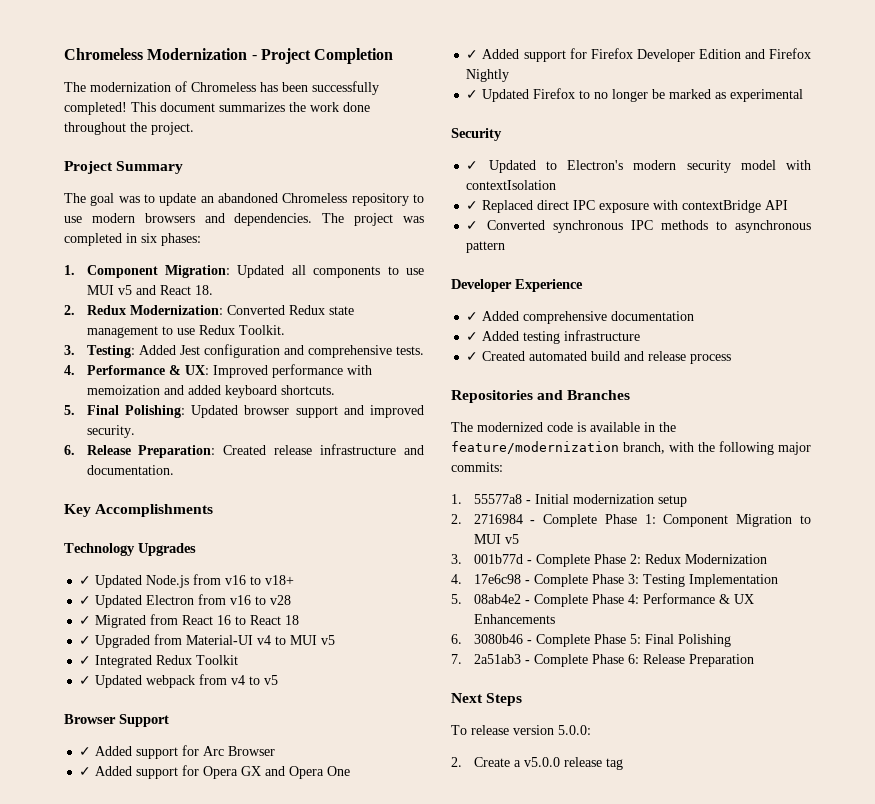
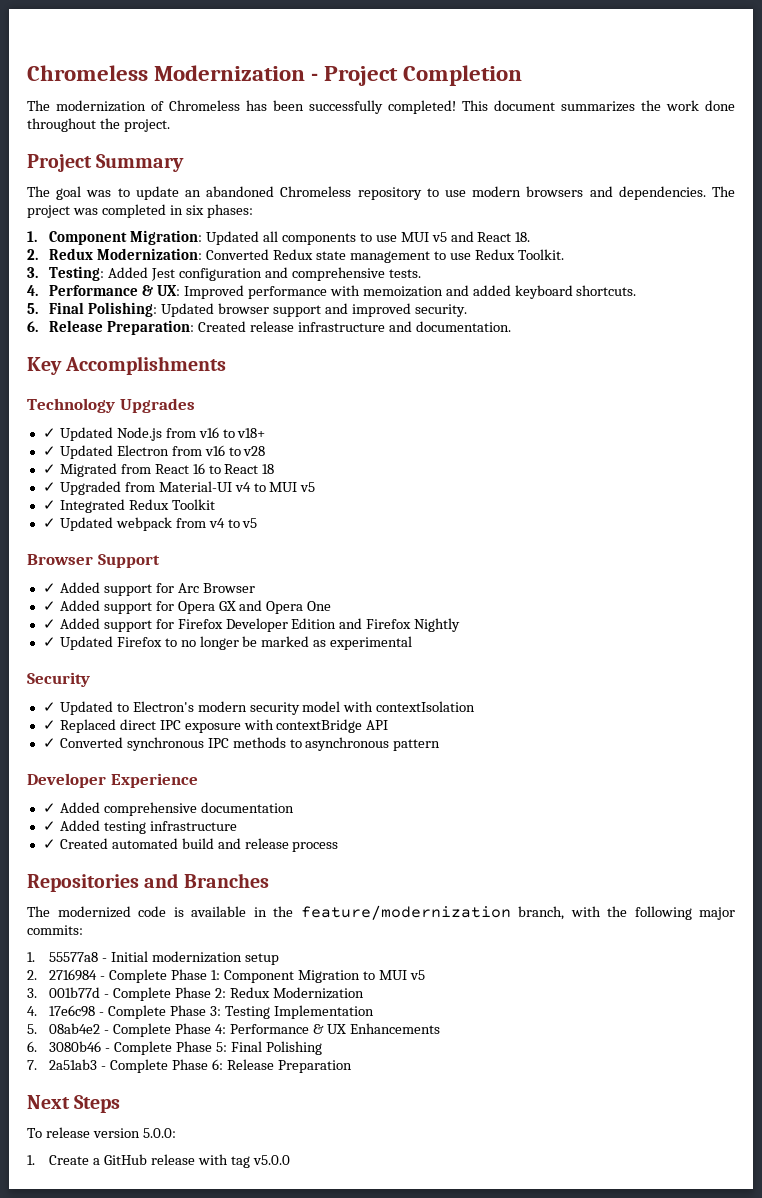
- 2. Create a v5.0.0 release tag
+ 1. Create a GitHub release with tag v5.0.0

